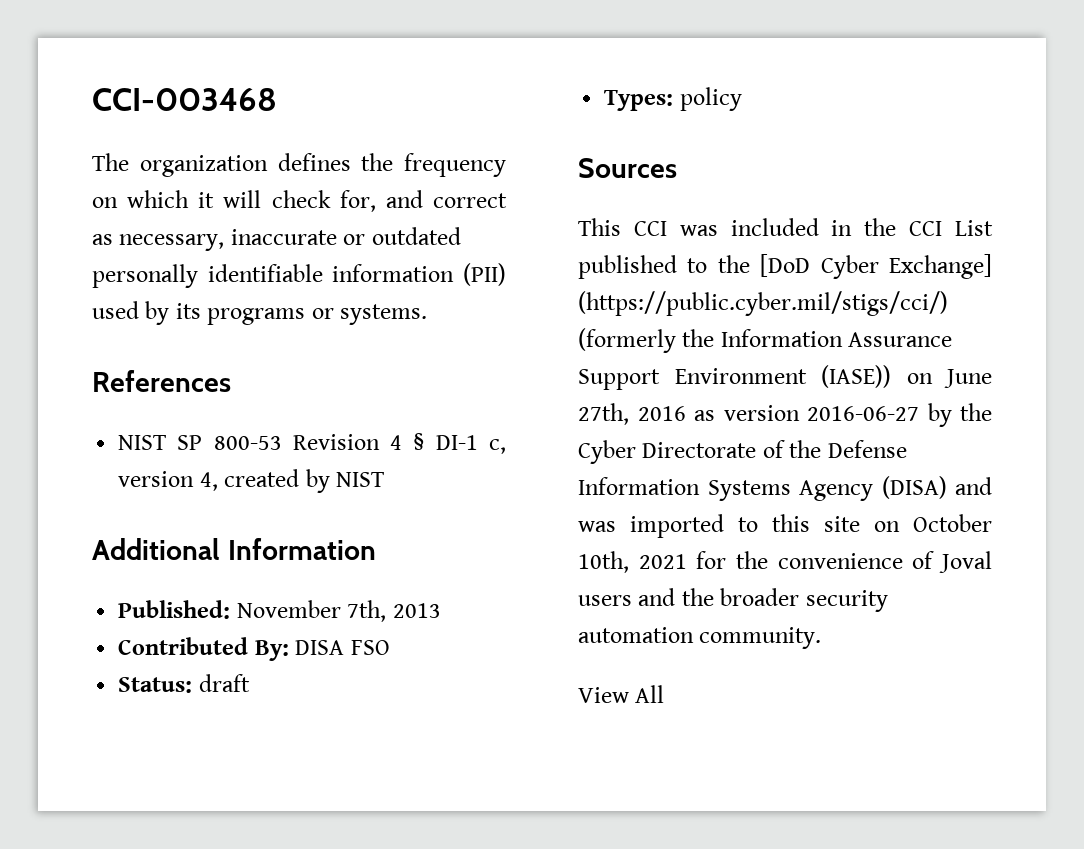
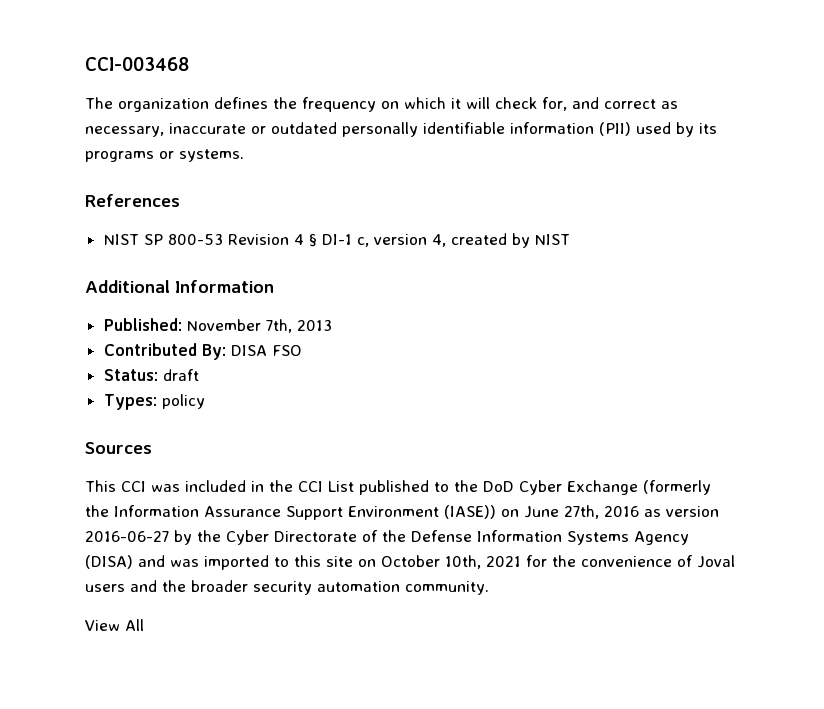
- This CCI was included in the CCI List published to the [DoD Cyber Exchange] (https://public.cyber.mil/stigs/cci/) (formerly the Information Assurance Support Environment (IASE)) on June 27th, 2016 as version 2016-06-27 by the Cyber Directorate of the Defense Information Systems Agency (DISA) and was imported to this site on October 10th, 2021 for the convenience of Joval users and the broader security automation community.
+ This CCI was included in the CCI List published to the DoD Cyber Exchange (formerly the Information Assurance Support Environment (IASE)) on June 27th, 2016 as version 2016-06-27 by the Cyber Directorate of the Defense Information Systems Agency (DISA) and was imported to this site on October 10th, 2021 for the convenience of Joval users and the broader security automation community.

